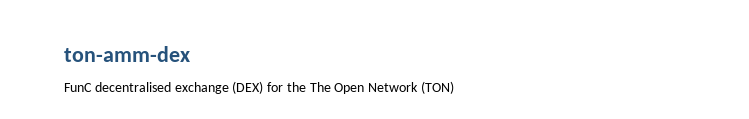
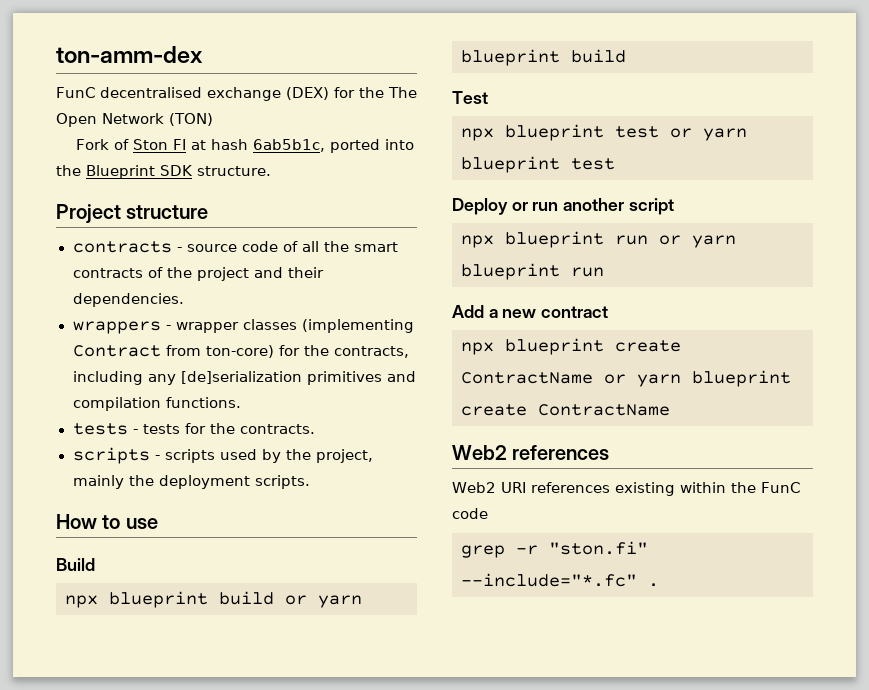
+ Fork of Ston FI at hash 6ab5b1c, ported into the Blueprint SDK structure.
+ Project structure
+ contracts - source code of all the smart contracts of the project and their dependencies.
+ wrappers - wrapper classes (implementing Contract from ton-core) for the contracts, including any [de]serialization primitives and compilation functions.
+ tests - tests for the contracts.
+ scripts - scripts used by the project, mainly the deployment scripts.
+ How to use
+ Build
+ npx blueprint build or yarn blueprint build
+ Test
+ npx blueprint test or yarn blueprint test
+ Deploy or run another script
+ npx blueprint run or yarn blueprint run
+ Add a new contract
+ npx blueprint create ContractName or yarn blueprint create ContractName
+ Web2 references
+ Web2 URI references existing within the FunC code
+ grep -r "ston.fi" --include="*.fc" .

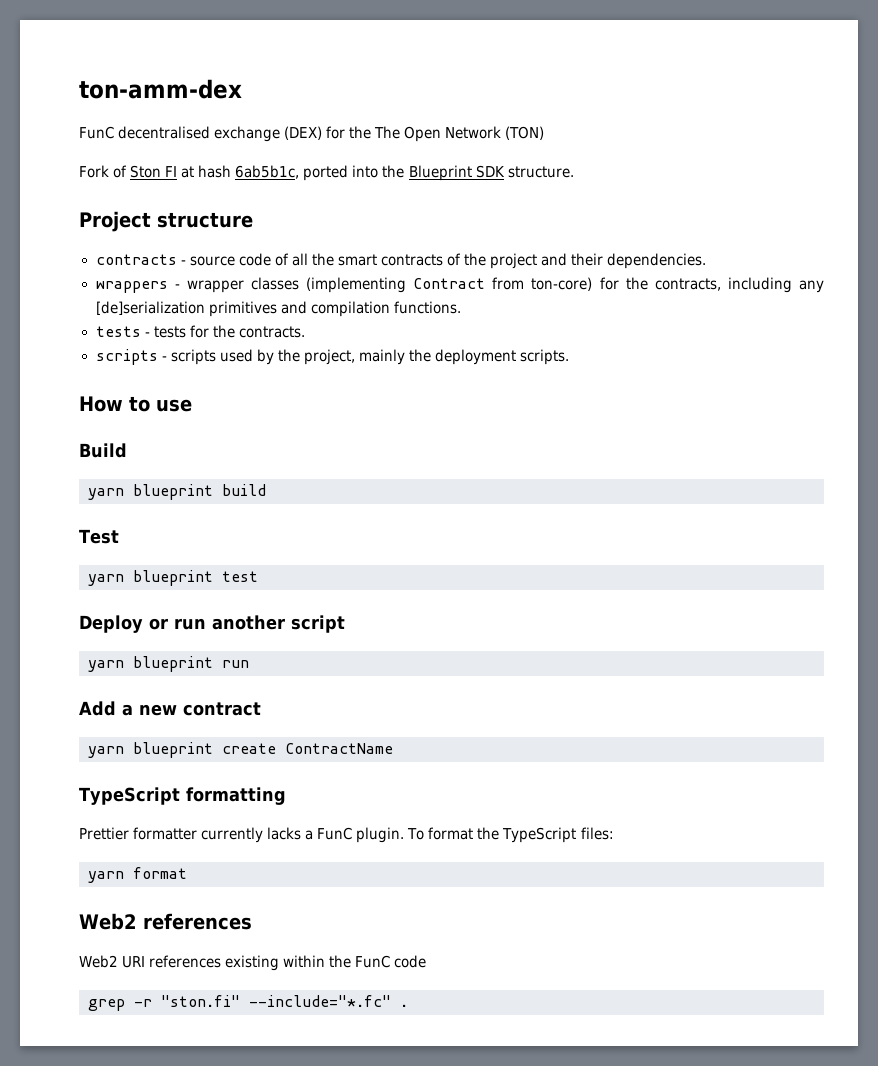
- npx blueprint build or yarn blueprint build
+ yarn blueprint build
- npx blueprint test or yarn blueprint test
+ yarn blueprint test
- npx blueprint run or yarn blueprint run
+ yarn blueprint run
- npx blueprint create ContractName or yarn blueprint create ContractName
+ yarn blueprint create ContractName
+ TypeScript formatting
+ Prettier formatter currently lacks a FunC plugin. To format the TypeScript files:
+ yarn format

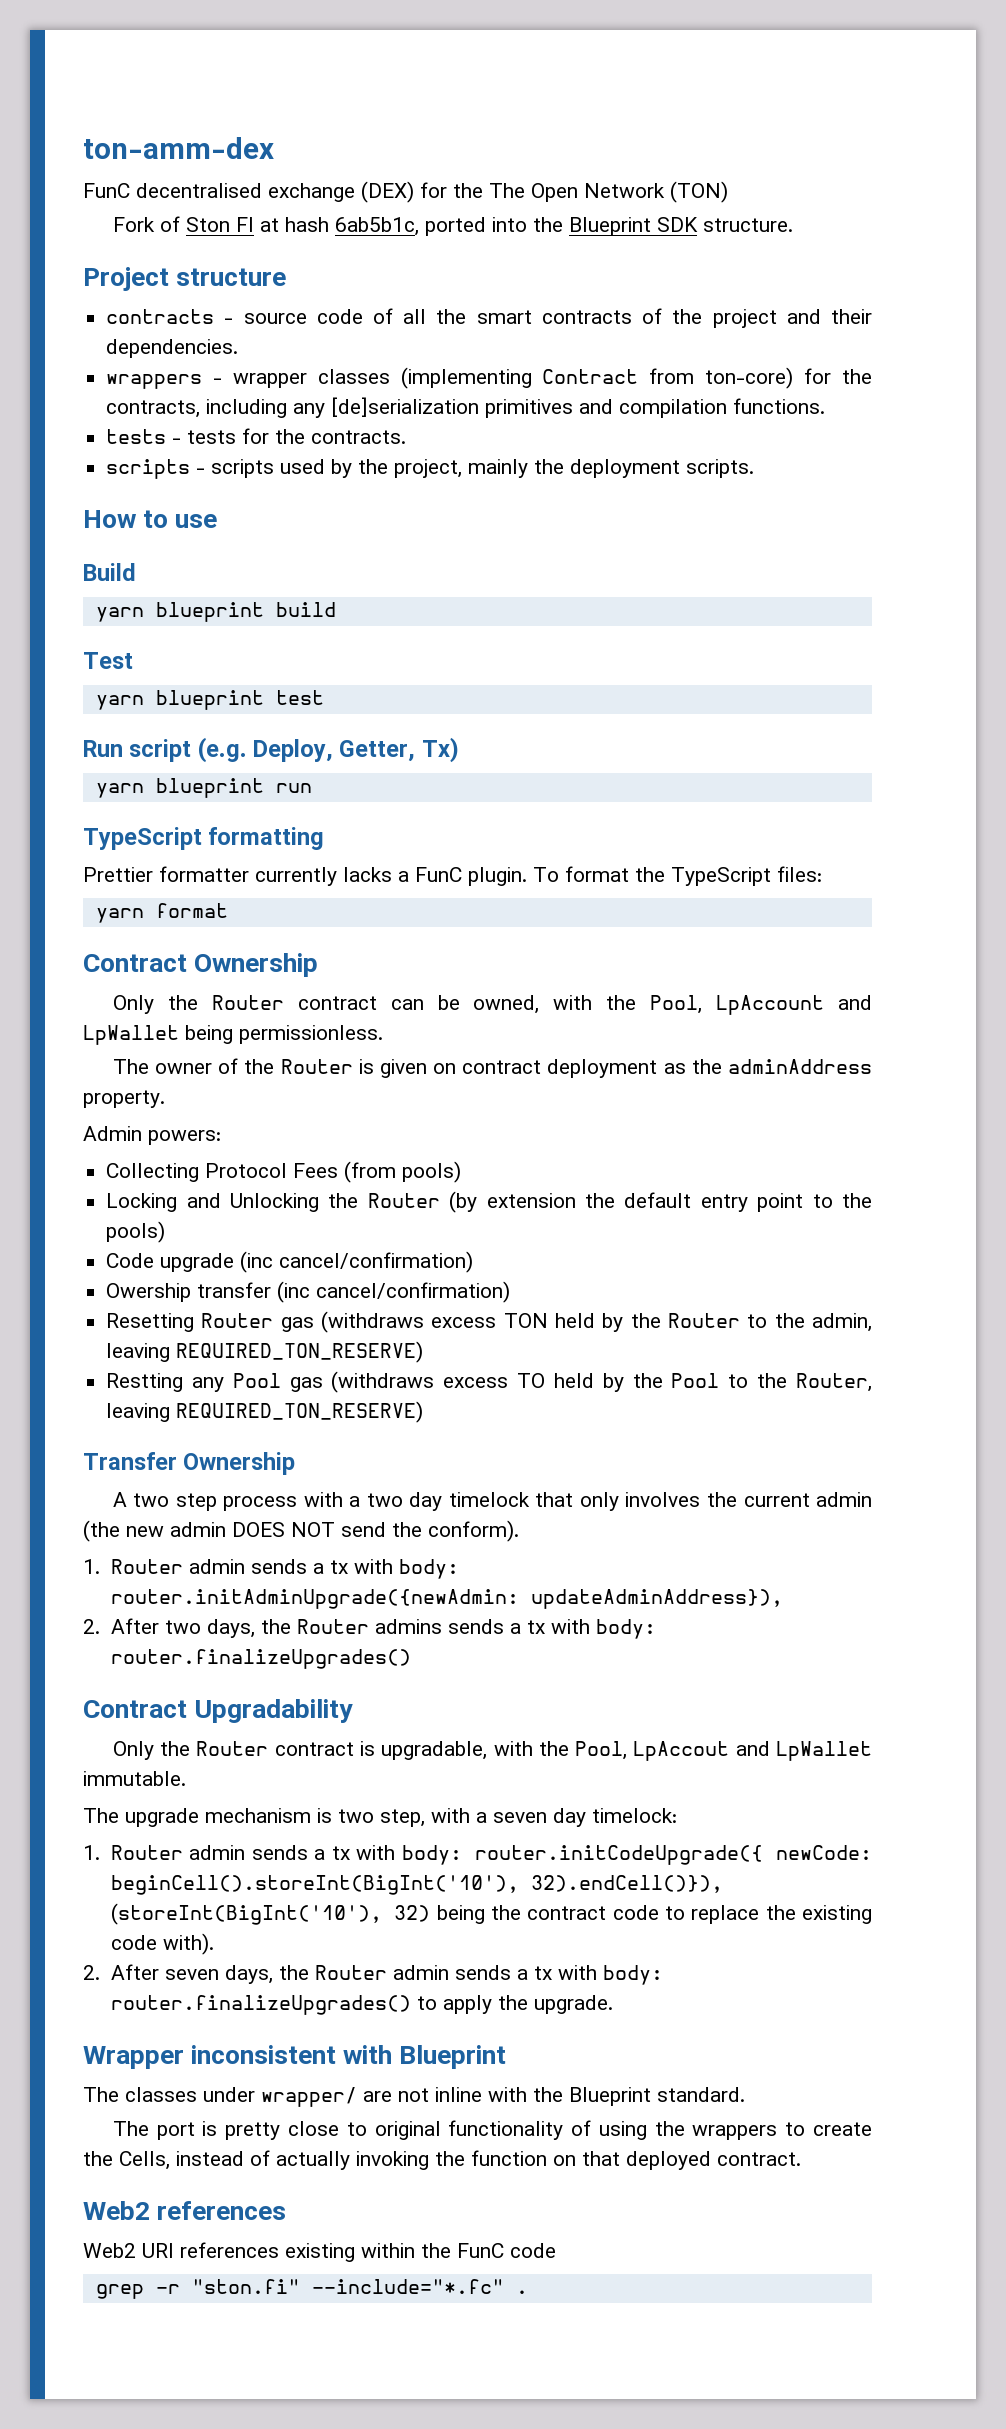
- Deploy or run another script
+ Run script (e.g. Deploy, Getter, Tx)
  yarn blueprint run
- Add a new contract
- yarn blueprint create ContractName
+ Contract Ownership
+ Only the Router contract can be owned, with the Pool, LpAccount and LpWallet being permissionless.
+ The owner of the Router is given on contract deployment as the adminAddress property.
+ Admin powers:
+ Collecting Protocol Fees (from pools)
+ Locking and Unlocking the Router (by extension the default entry point to the pools)
+ Code upgrade (inc cancel/confirmation)
+ Owership transfer (inc cancel/confirmation)
+ Resetting Router gas (withdraws excess TON held by the Router to the admin, leaving REQUIRED_TON_RESERVE)
+ Restting any Pool gas (withdraws excess TO held by the Pool to the Router, leaving REQUIRED_TON_RESERVE)
+ Transfer Ownership
+ A two step process with a two day timelock that only involves the current admin (the new admin DOES NOT send the conform).
+ 1. Router admin sends a tx with body: router.initAdminUpgrade({newAdmin: updateAdminAddress}),
+ 2. After two days, the Router admins sends a tx with body: router.finalizeUpgrades()
+ Contract Upgradability
+ Only the Router contract is upgradable, with the Pool, LpAccout and LpWallet immutable.
+ The upgrade mechanism is two step, with a seven day timelock:
+ 1. Router admin sends a tx with body: router.initCodeUpgrade({ newCode: beginCell().storeInt(BigInt('10'), 32).endCell()}), (storeInt(BigInt('10'), 32) being the contract code to replace the existing code with).
+ 2. After seven days, the Router admin sends a tx with body: router.finalizeUpgrades() to apply the upgrade.
+ Wrapper inconsistent with Blueprint
+ The classes under wrapper/ are not inline with the Blueprint standard.
+ The port is pretty close to original functionality of using the wrappers to create the Cells, instead of actually invoking the function on that deployed contract.

